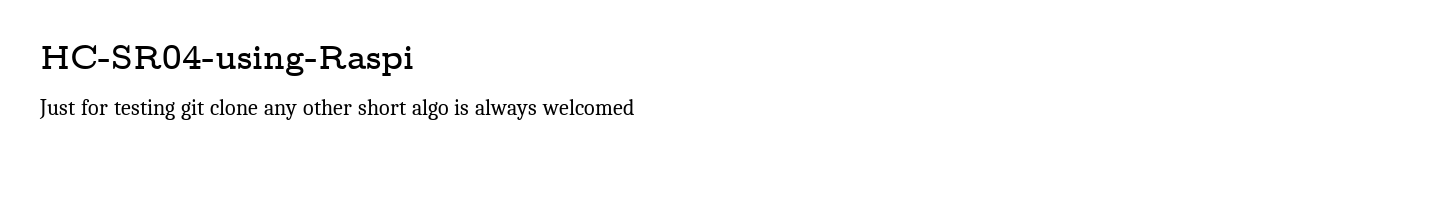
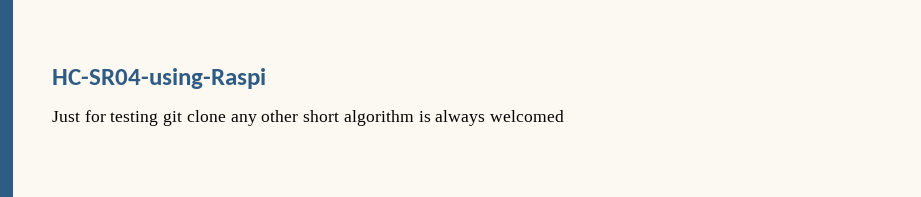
- Just for testing git clone any other short algo is always welcomed
+ Just for testing git clone any other short algorithm is always welcomed

